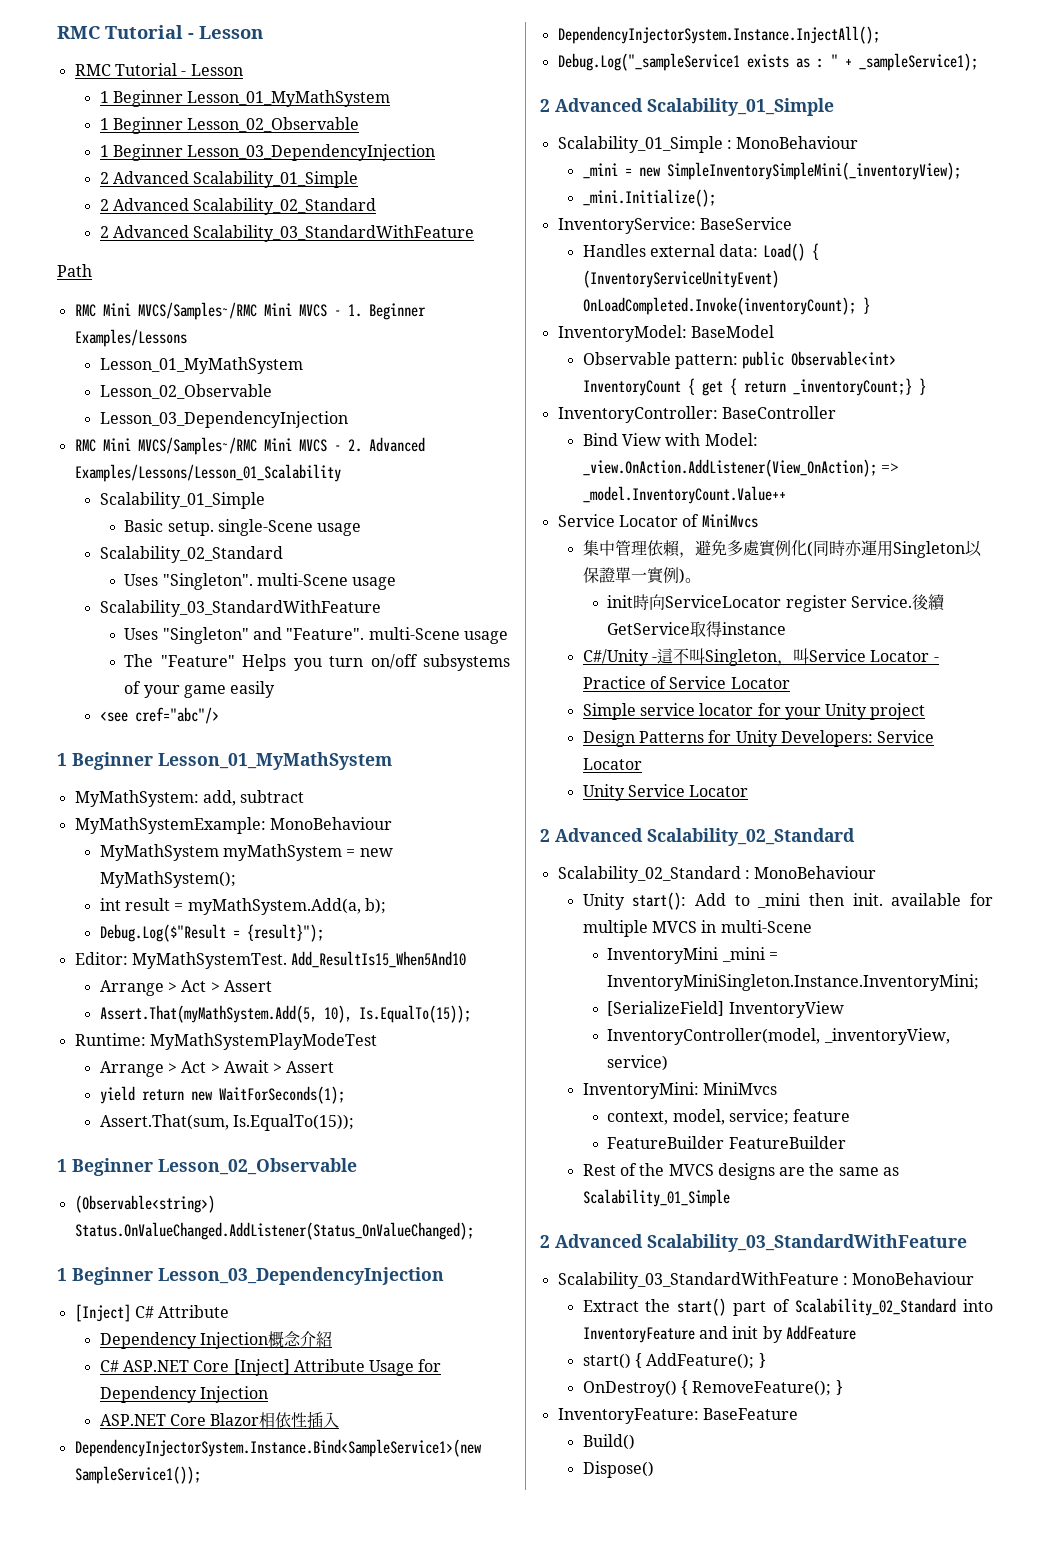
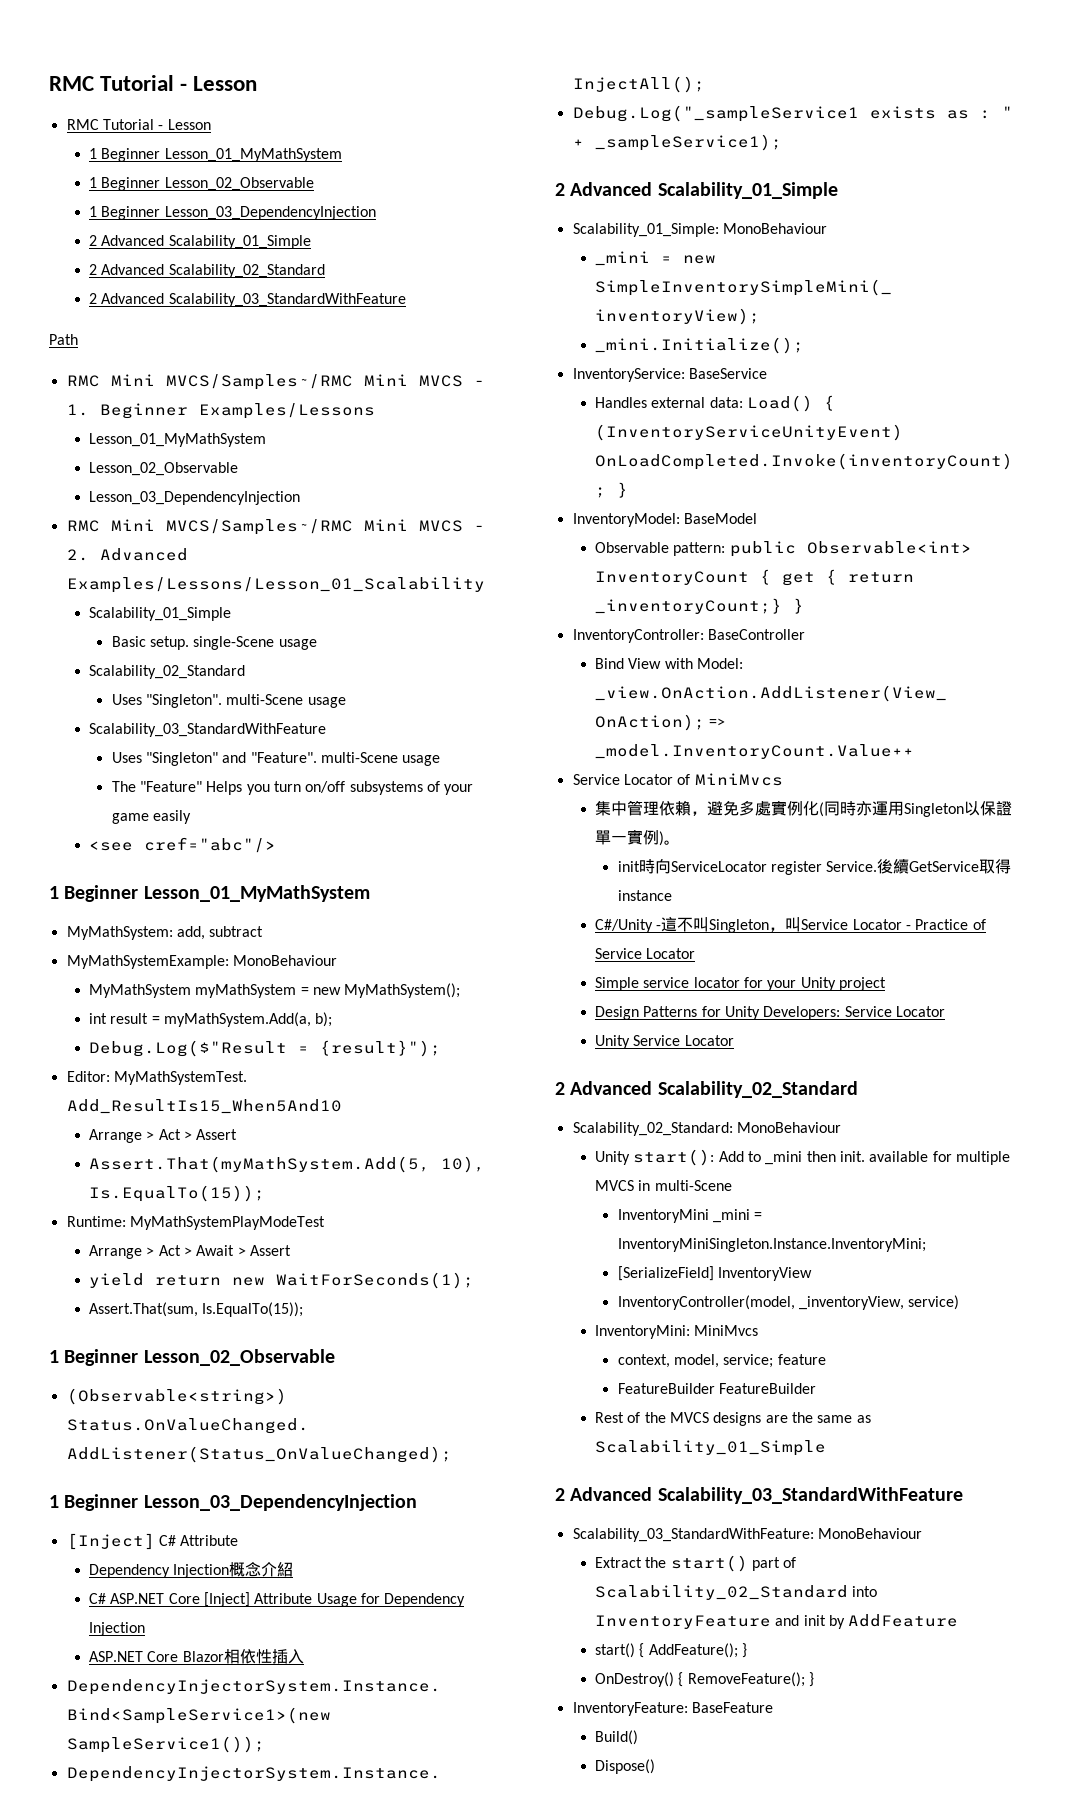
- Scalability_01_Simple : MonoBehaviour
+ Scalability_01_Simple: MonoBehaviour
- Scalability_02_Standard : MonoBehaviour
+ Scalability_02_Standard: MonoBehaviour
- Scalability_03_StandardWithFeature : MonoBehaviour
+ Scalability_03_StandardWithFeature: MonoBehaviour

